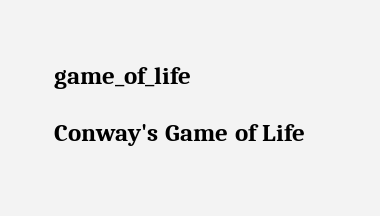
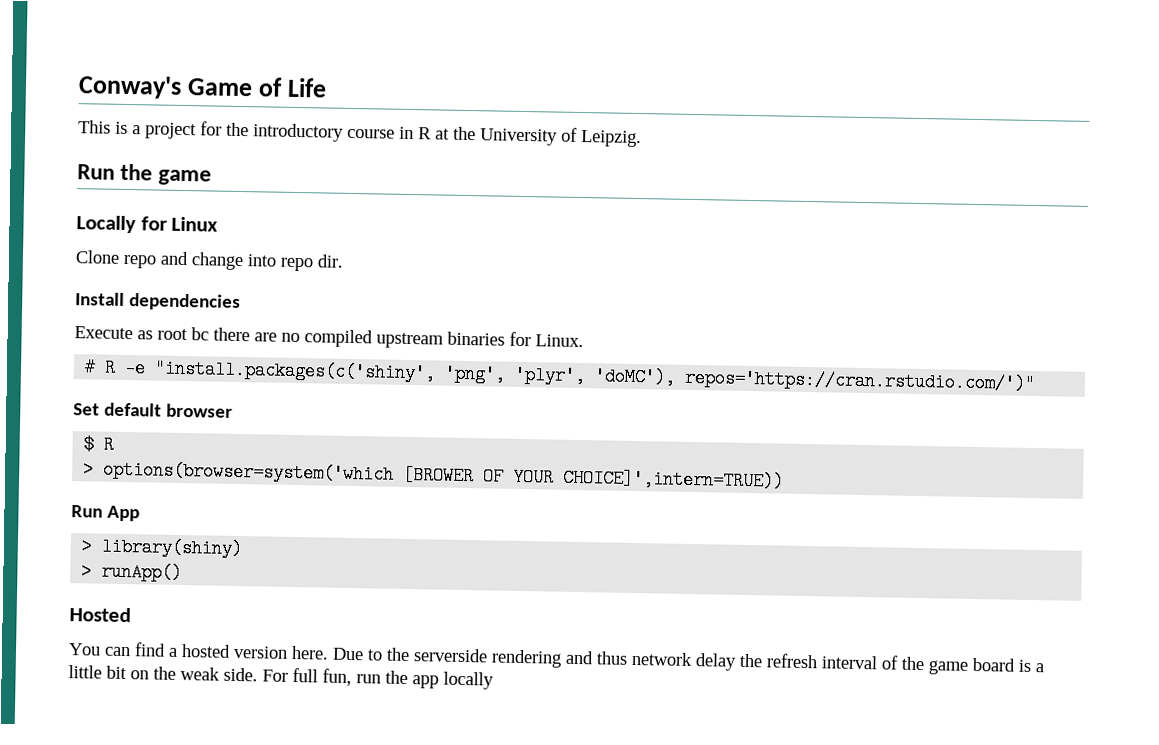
- game_of_life
+ This is a project for the introductory course in R at the University of Leipzig.
+ Run the game
+ Locally for Linux
+ Clone repo and change into repo dir.
+ Install dependencies
+ Execute as root bc there are no compiled upstream binaries for Linux.
+ # R -e "install.packages(c('shiny', 'png', 'plyr', 'doMC'), repos='https://cran.rstudio.com/')"
+ Set default browser
+ $ R
+ > options(browser=system('which [BROWER OF YOUR CHOICE]',intern=TRUE))
+ Run App
+ > library(shiny)
+ > runApp()
+ Hosted
+ You can find a hosted version here. Due to the serverside rendering and thus network delay the refresh interval of the game board is a little bit on the weak side. For full fun, run the app locally

